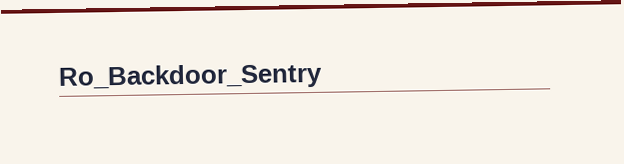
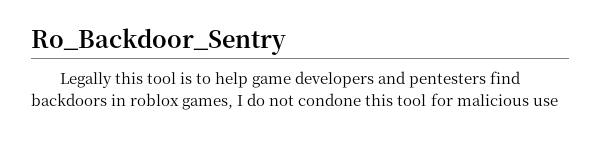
+ Legally this tool is to help game developers and pentesters find backdoors in roblox games, I do not condone this tool for malicious use

